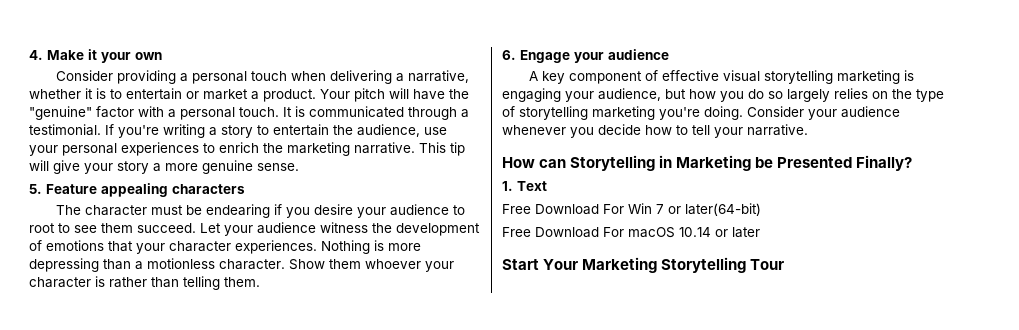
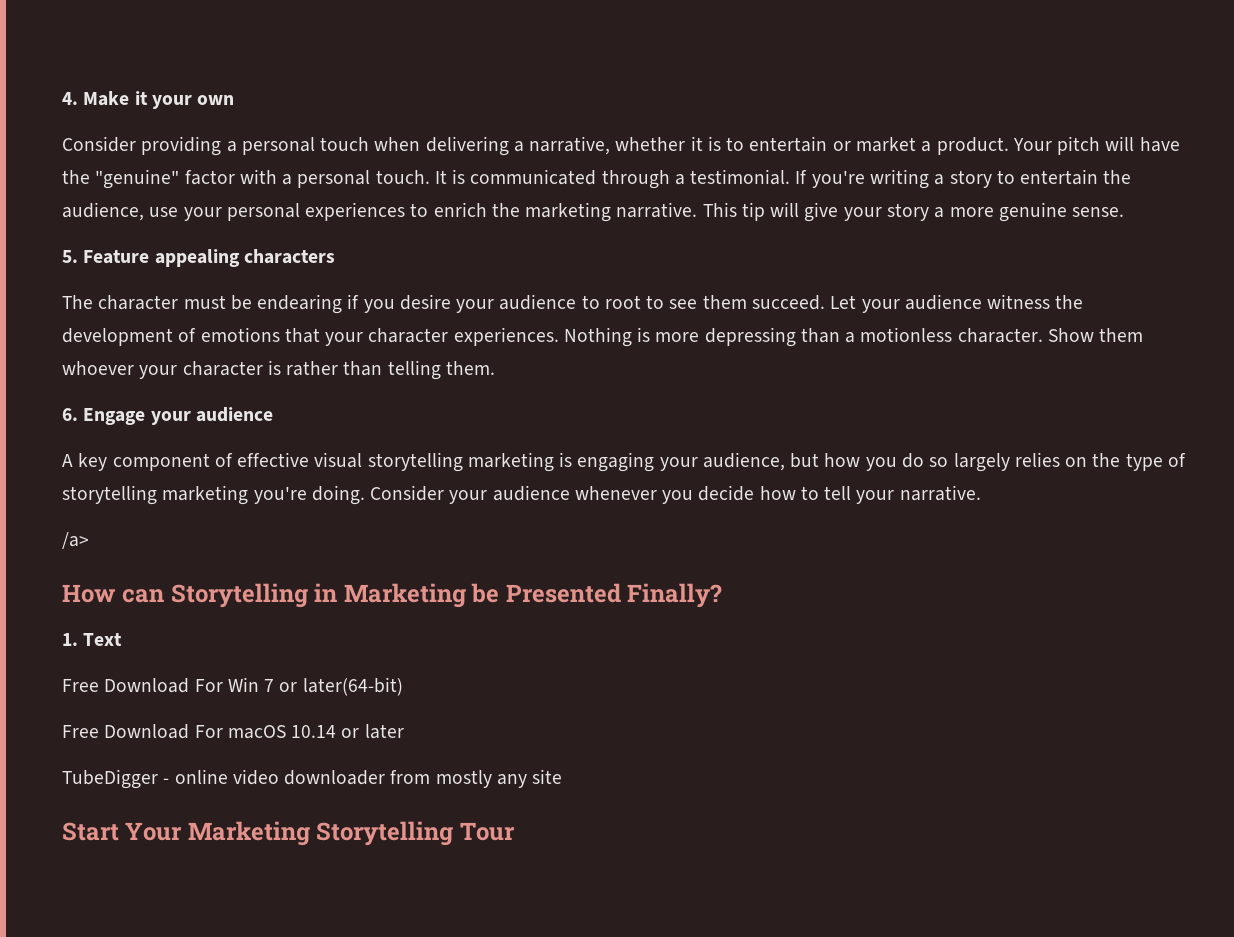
+ /a>
+ TubeDigger - online video downloader from mostly any site

